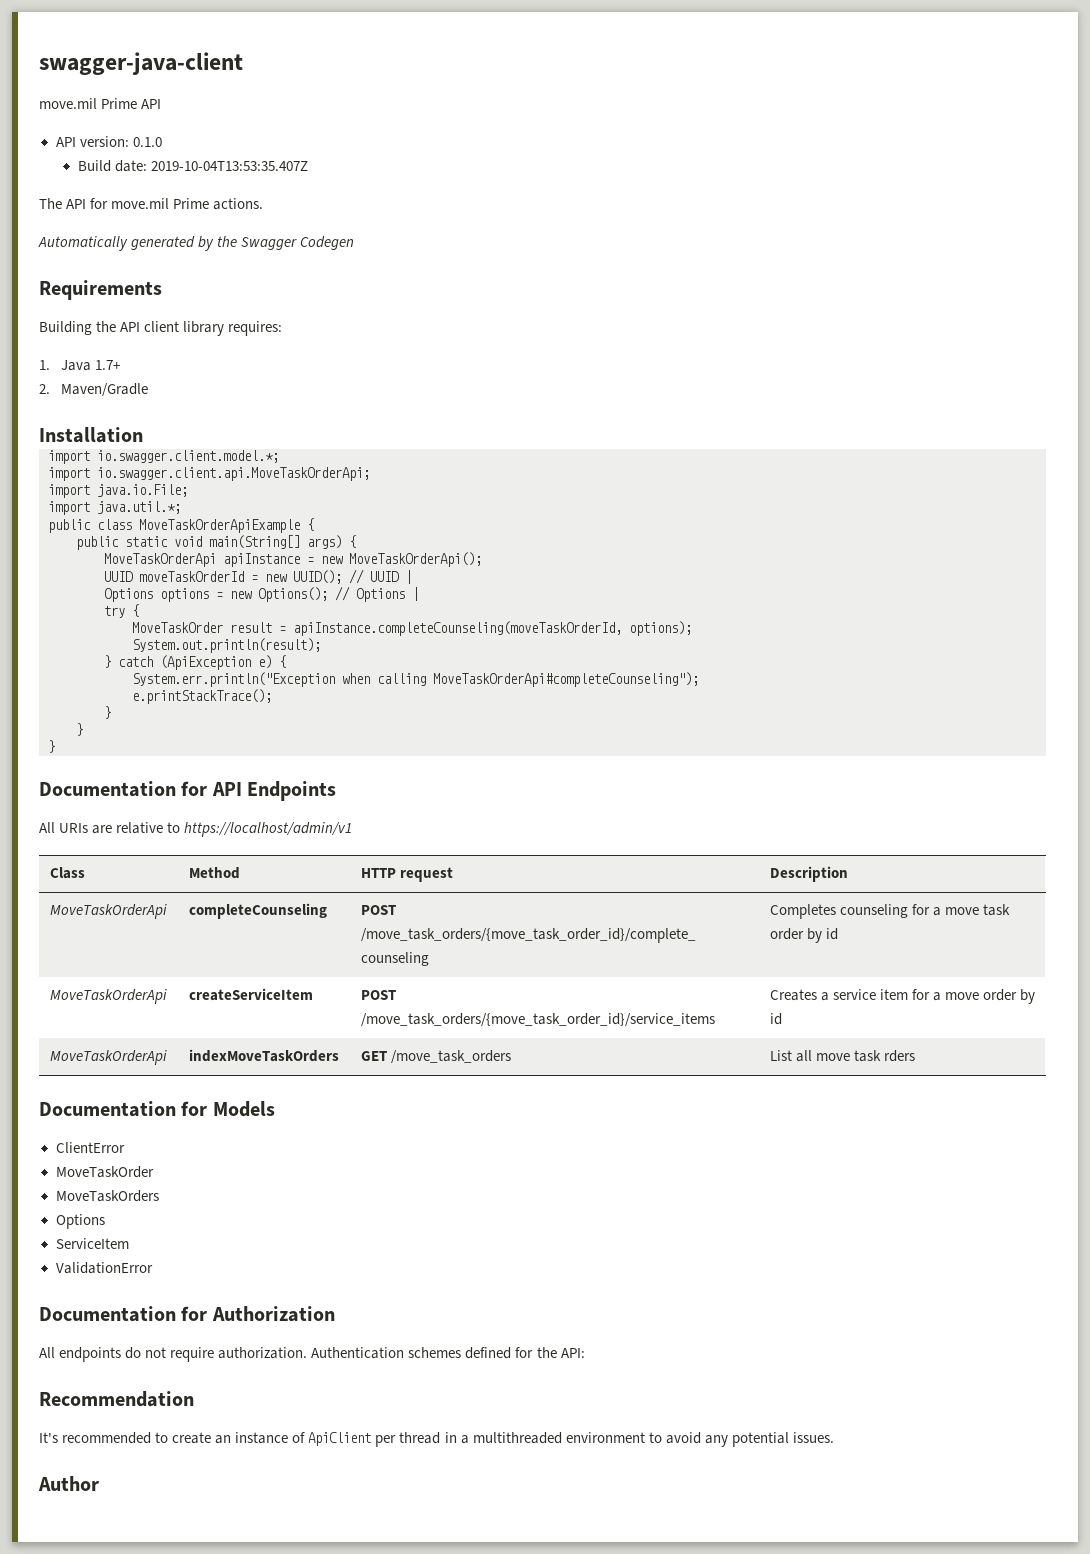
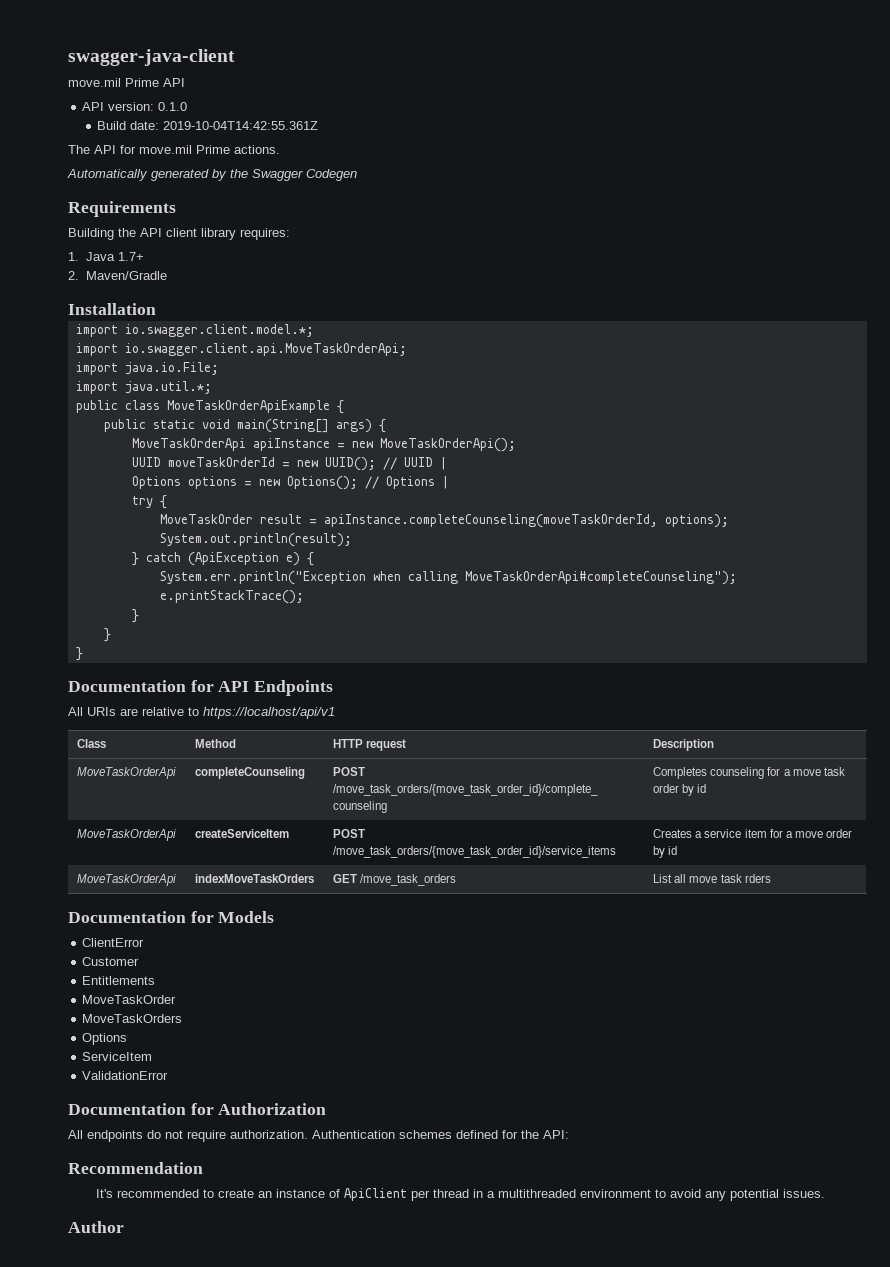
- Build date: 2019-10-04T13:53:35.407Z
+ Build date: 2019-10-04T14:42:55.361Z
- All URIs are relative to https://localhost/admin/v1
+ All URIs are relative to https://localhost/api/v1
+ Customer
+ Entitlements

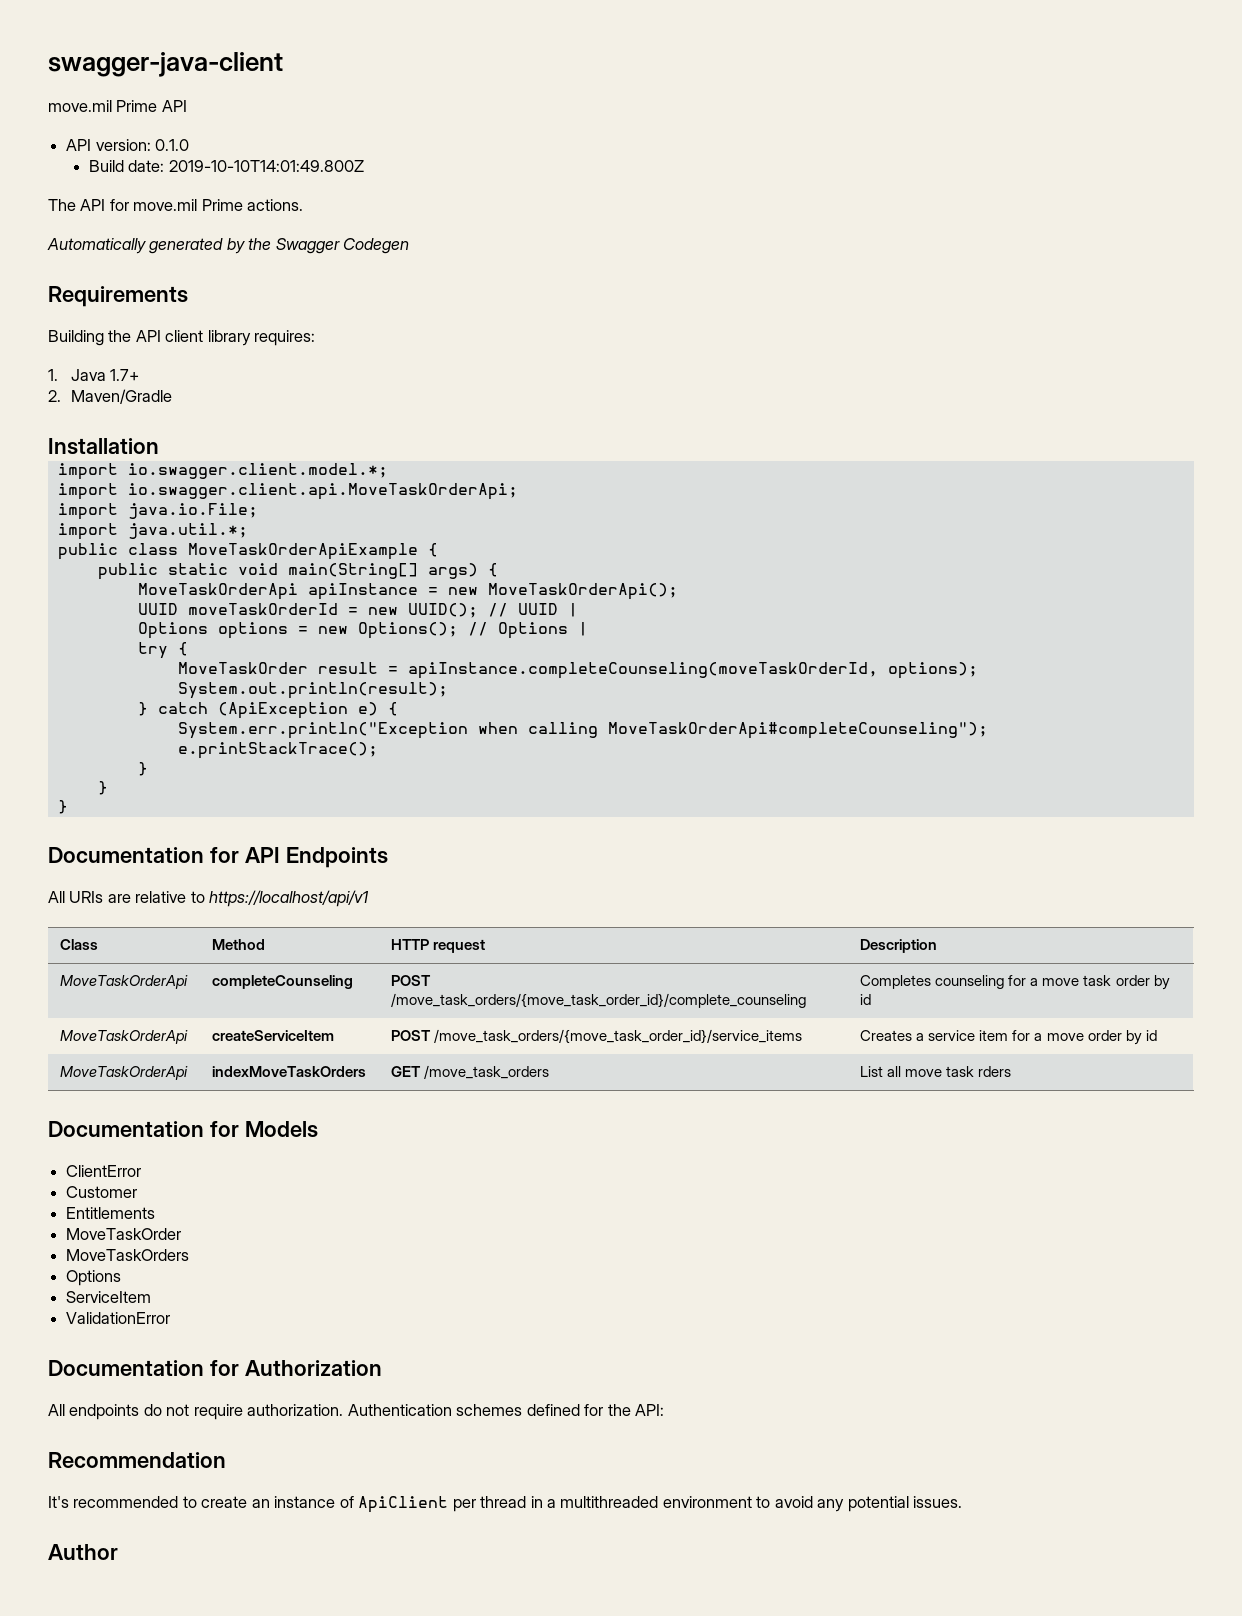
- Build date: 2019-10-04T14:42:55.361Z
+ Build date: 2019-10-10T14:01:49.800Z

